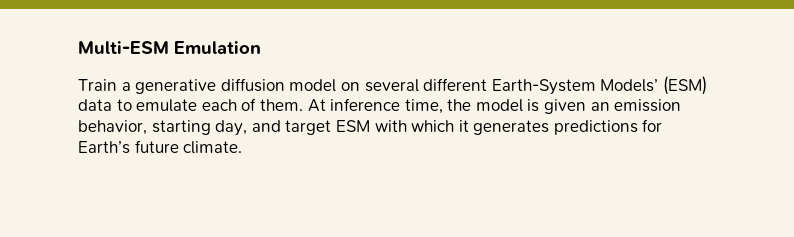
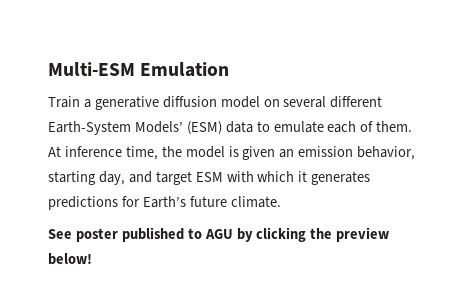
+ See poster published to AGU by clicking the preview below!

